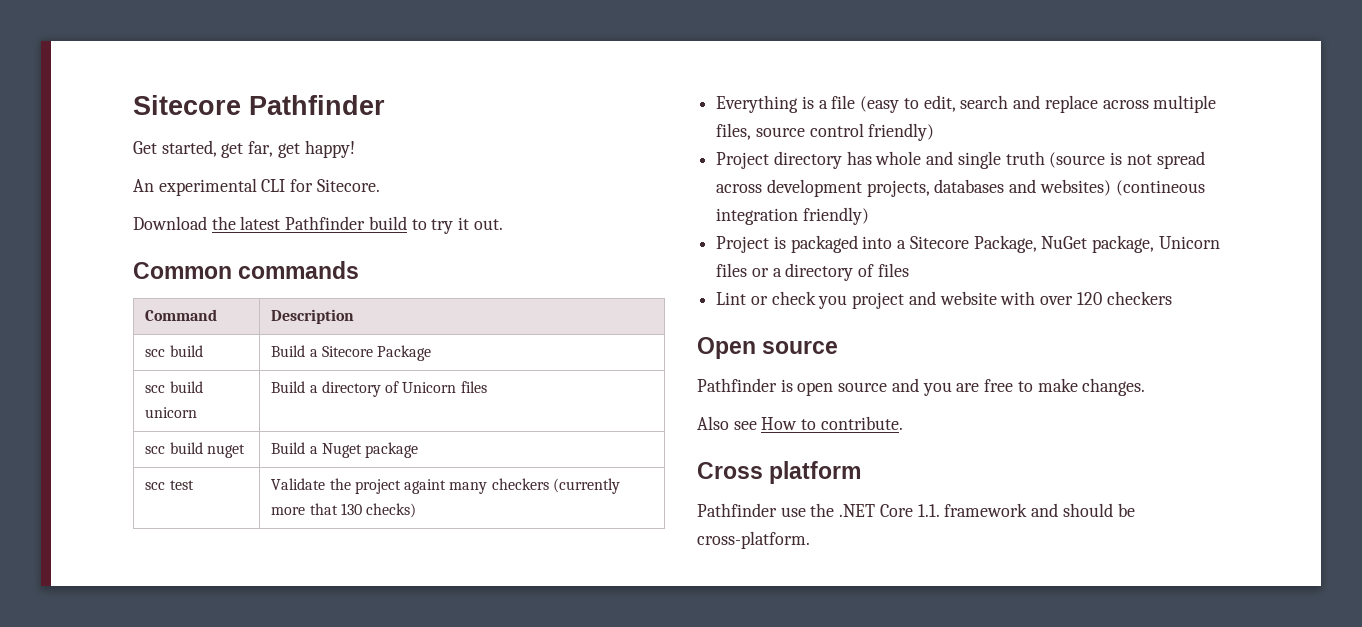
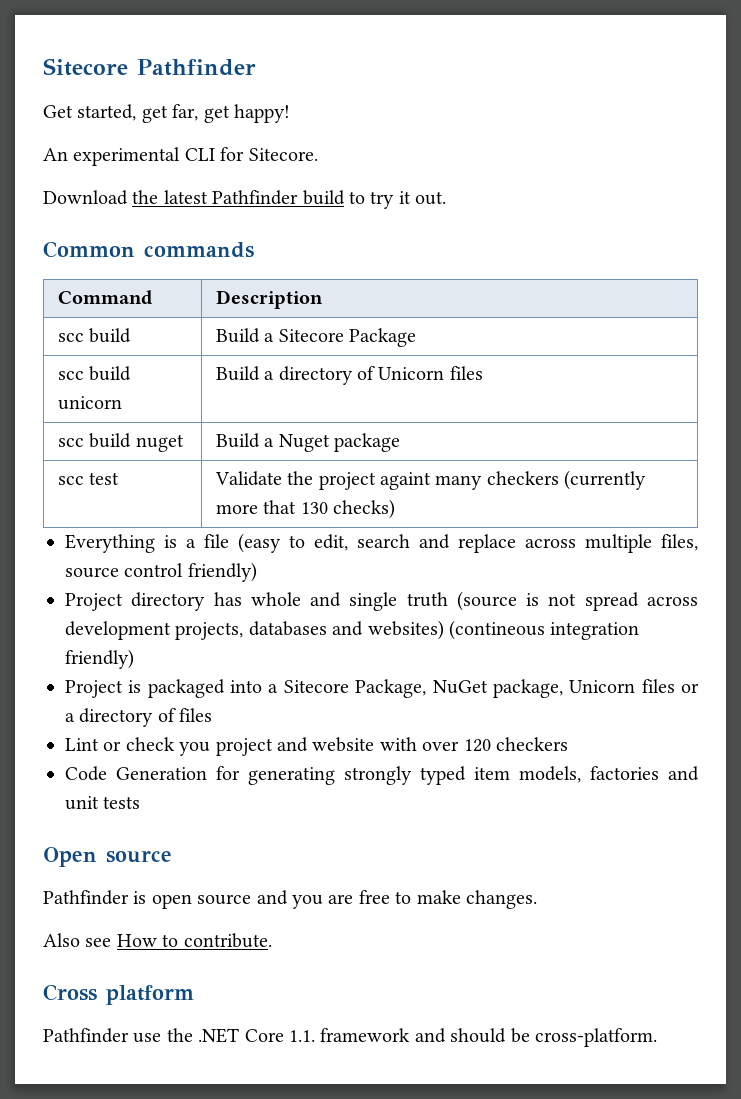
+ Code Generation for generating strongly typed item models, factories and unit tests

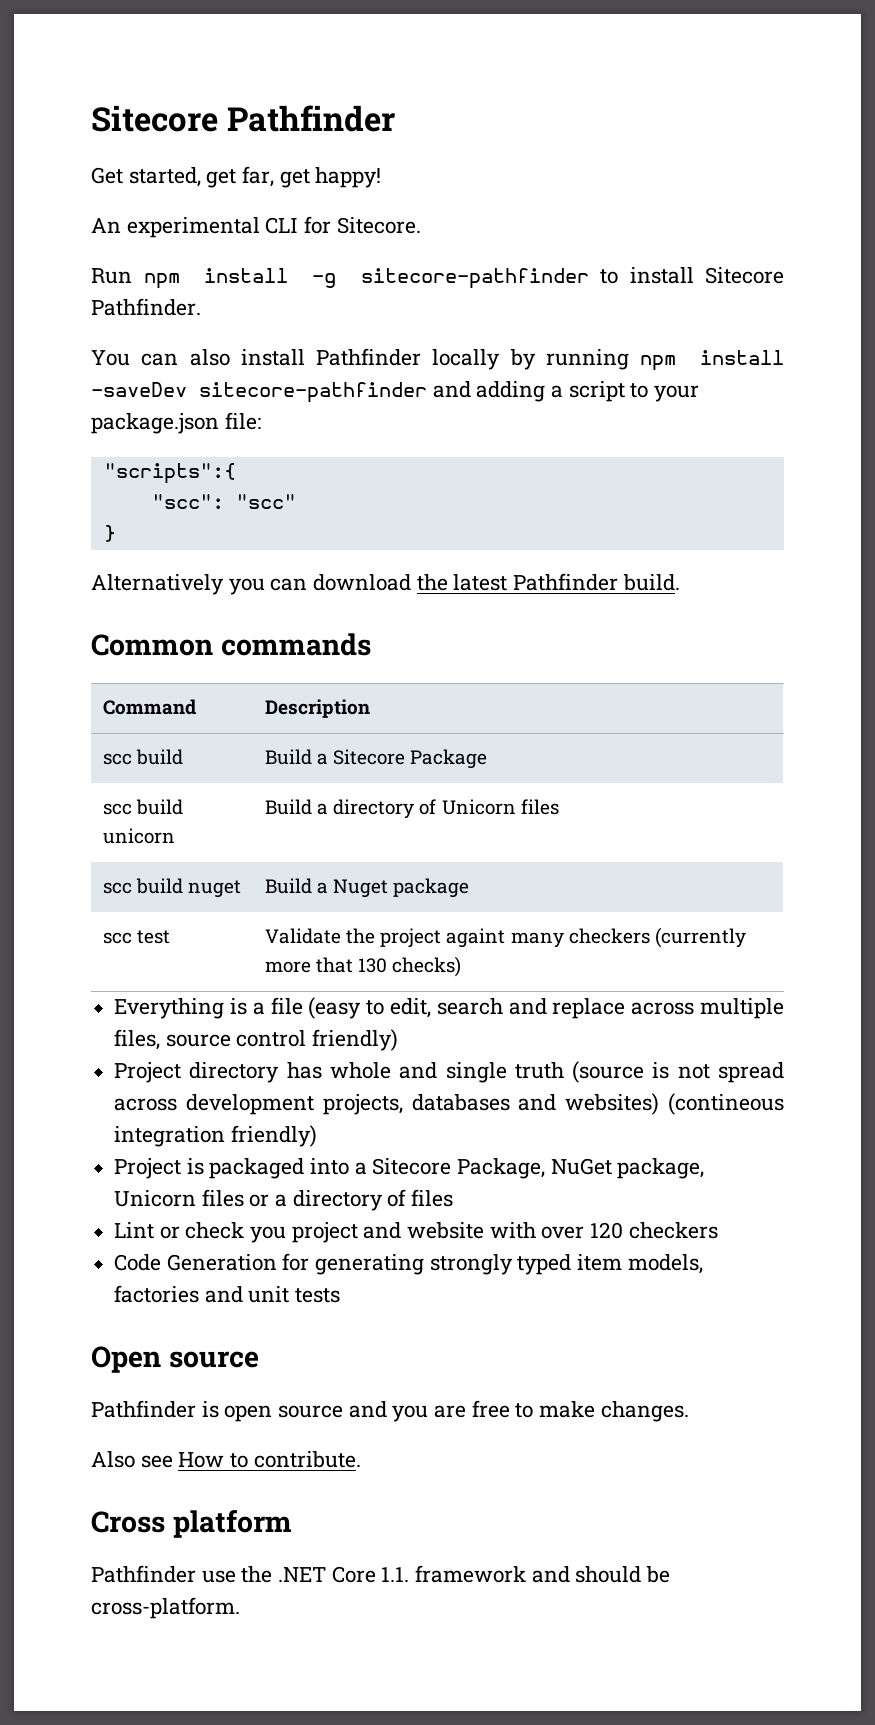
- Download the latest Pathfinder build to try it out.
+ Run npm install -g sitecore-pathfinder to install Sitecore Pathfinder.
+ You can also install Pathfinder locally by running npm install -saveDev sitecore-pathfinder and adding a script to your package.json file:
+ "scripts":{
+ "scc": "scc"
+ }
+ Alternatively you can download the latest Pathfinder build.

